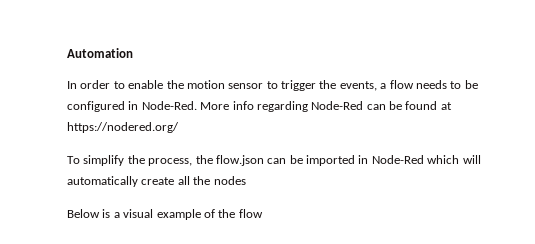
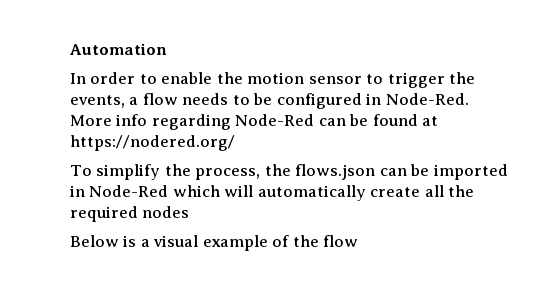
- To simplify the process, the flow.json can be imported in Node-Red which will automatically create all the nodes
+ To simplify the process, the flows.json can be imported in Node-Red which will automatically create all the required nodes

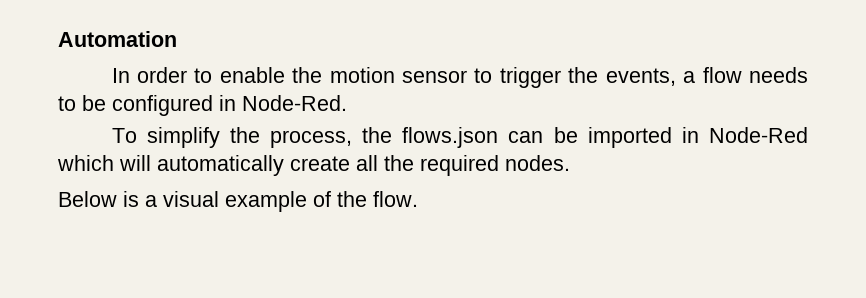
- More info regarding Node-Red can be found at https://nodered.org/
- To simplify the process, the flows.json can be imported in Node-Red which will automatically create all the required nodes
+ To simplify the process, the flows.json can be imported in Node-Red which will automatically create all the required nodes.
- Below is a visual example of the flow
+ Below is a visual example of the flow.

